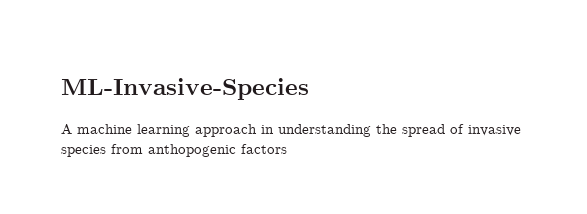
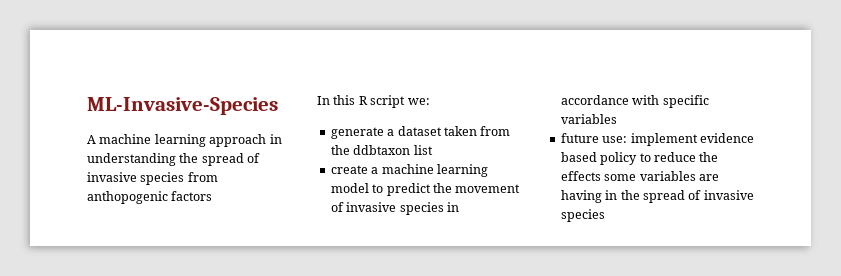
+ In this R script we:
+ generate a dataset taken from the ddbtaxon list
+ create a machine learning model to predict the movement of invasive species in accordance with specific variables
+ future use: implement evidence based policy to reduce the effects some variables are having in the spread of invasive species

